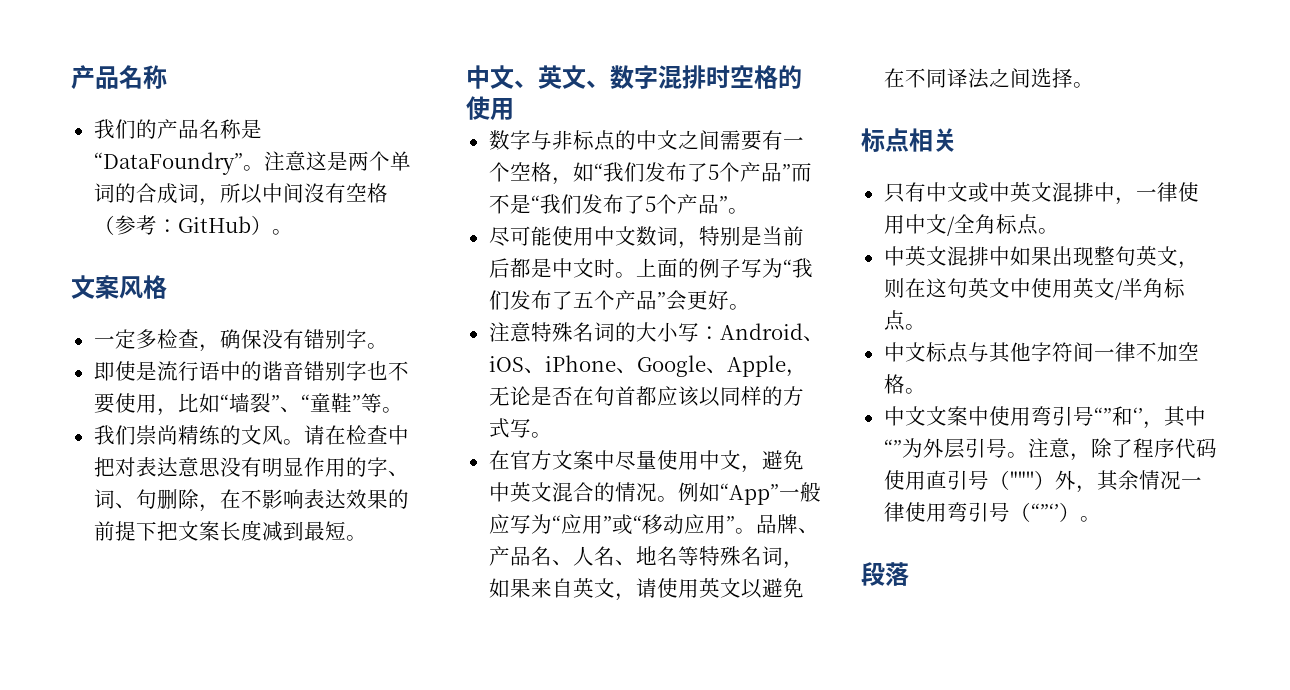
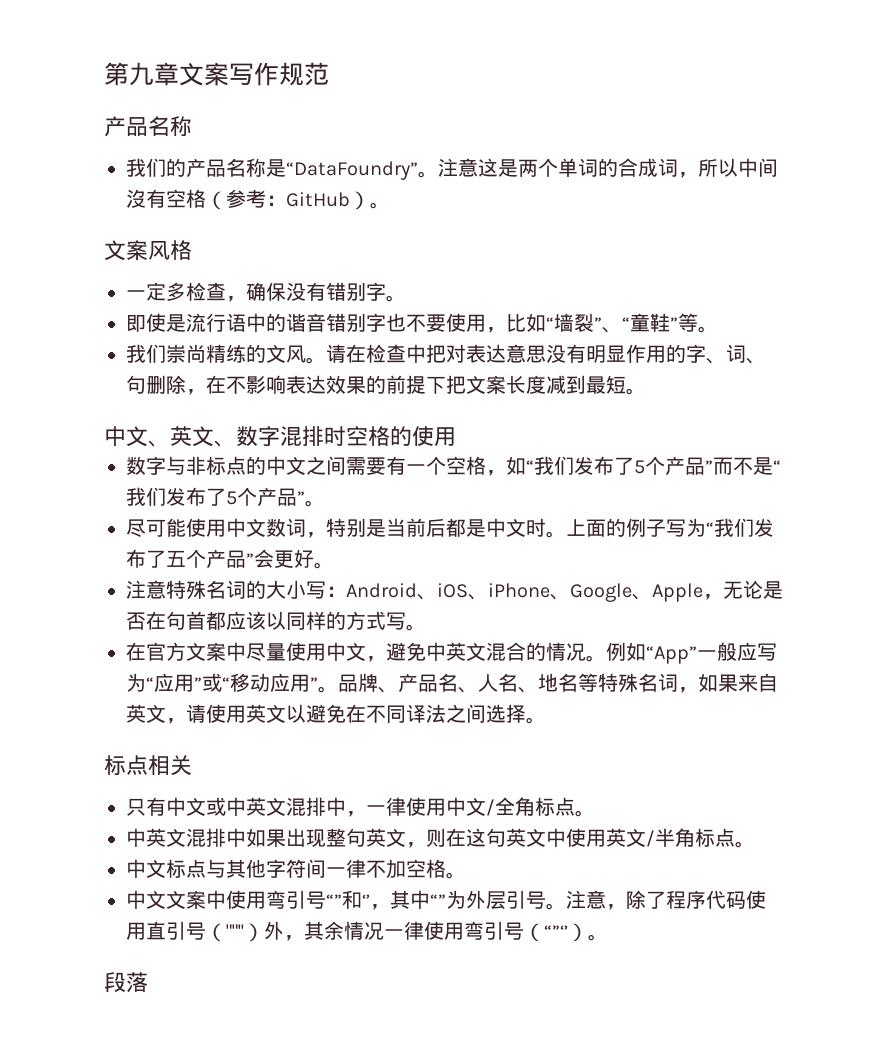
+ 第九章文案写作规范

